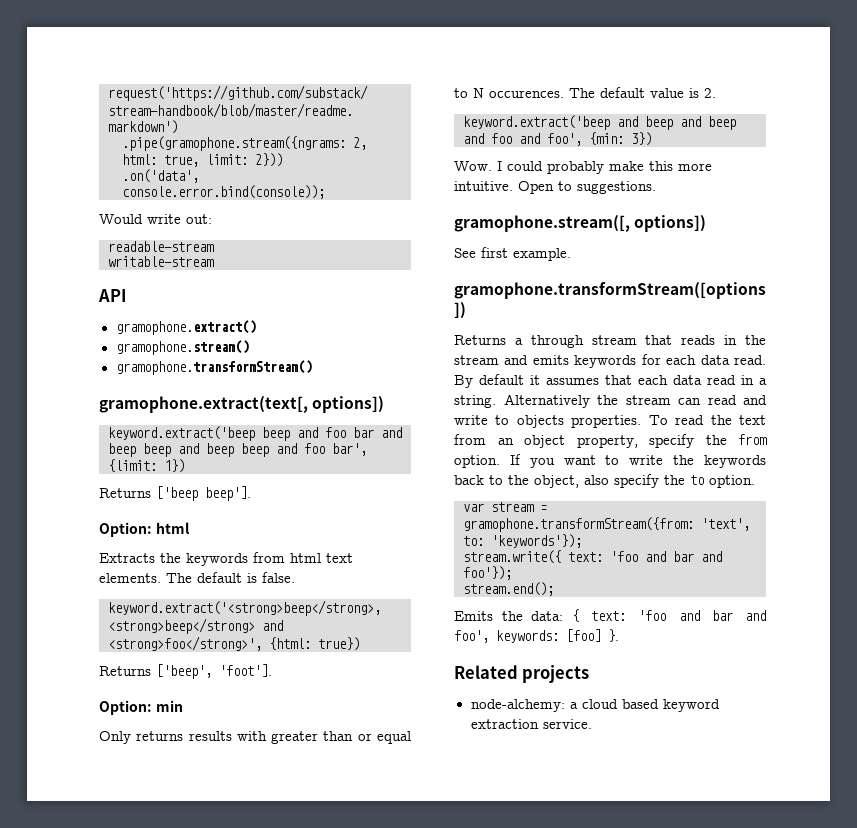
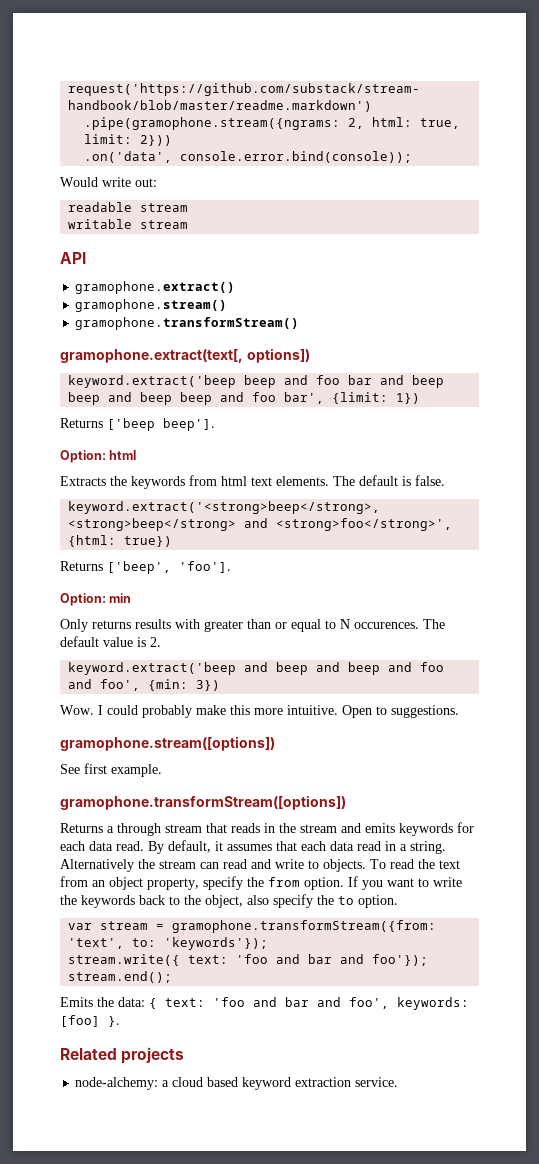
- readable-stream
- writable-stream
+ readable stream
+ writable stream
- Returns ['beep', 'foot'].
+ Returns ['beep', 'foo'].
- gramophone.stream([, options])
+ gramophone.stream([options])
- By default it assumes that each data read in a string.
+ By default, it assumes that each data read in a string.
- Alternatively the stream can read and write to objects properties.
+ Alternatively the stream can read and write to objects.

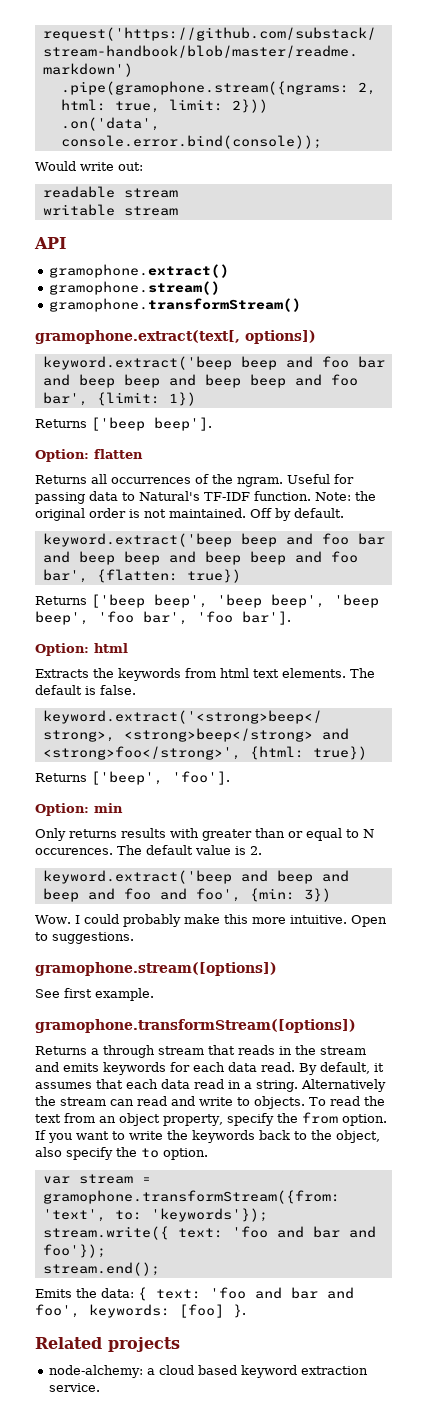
+ Option: flatten
+ Returns all occurrences of the ngram. Useful for passing data to Natural's TF-IDF function. Note: the original order is not maintained. Off by default.
+ keyword.extract('beep beep and foo bar and beep beep and beep beep and foo bar', {flatten: true})
+ Returns ['beep beep', 'beep beep', 'beep beep', 'foo bar', 'foo bar'].

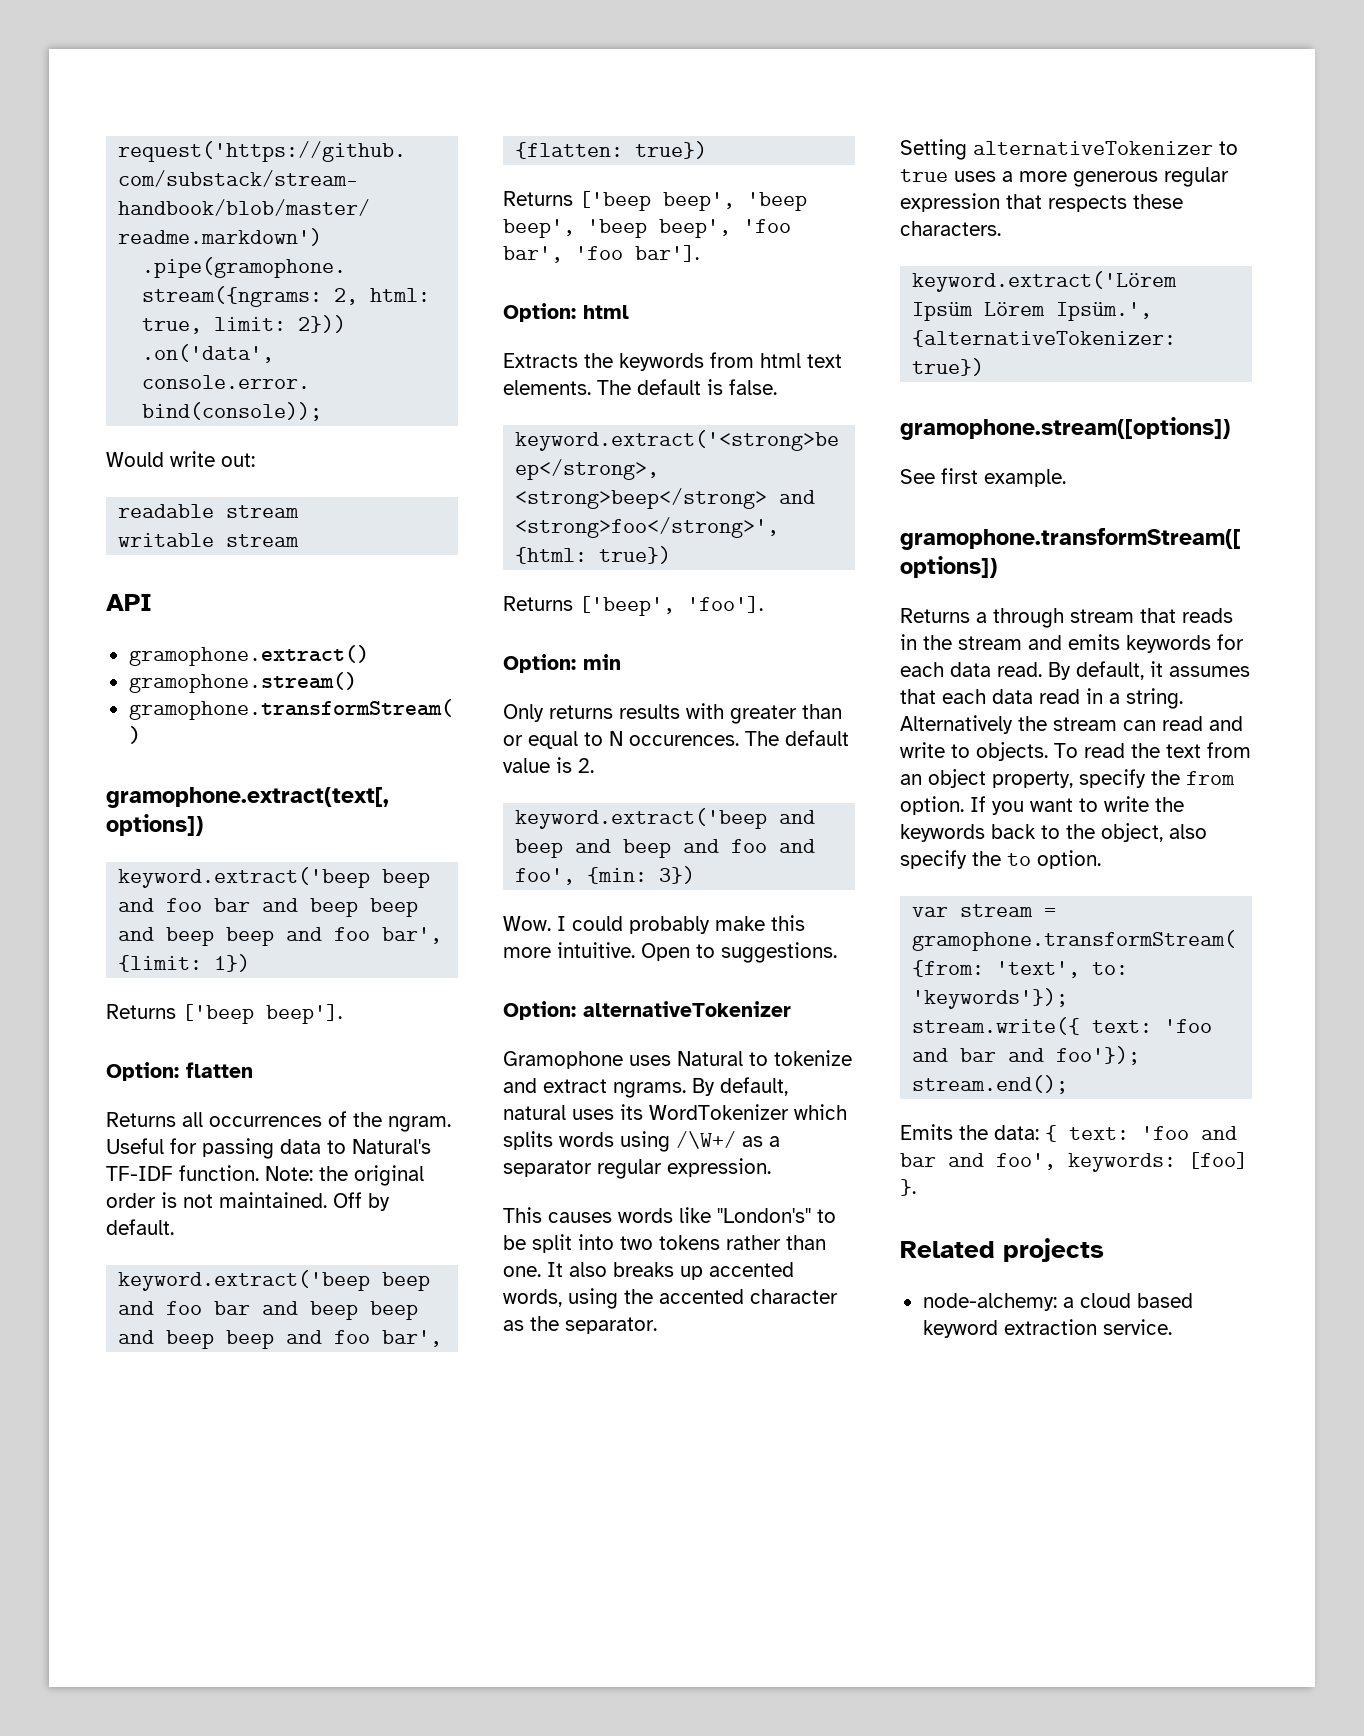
+ Option: alternativeTokenizer
+ Gramophone uses Natural to tokenize and extract ngrams. By default, natural uses its WordTokenizer which splits words using /\W+/ as a separator regular expression.
+ This causes words like "London's" to be split into two tokens rather than one. It also breaks up accented words, using the accented character as the separator.
+ Setting alternativeTokenizer to true uses a more generous regular expression that respects these characters.
+ keyword.extract('Lörem Ipsüm Lörem Ipsüm.', {alternativeTokenizer: true})

